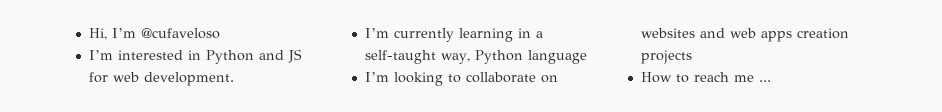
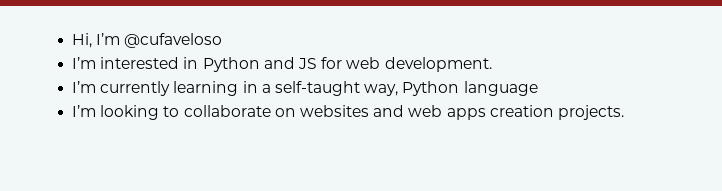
- I’m looking to collaborate on websites and web apps creation projects
- How to reach me ...
+ I’m looking to collaborate on websites and web apps creation projects.

